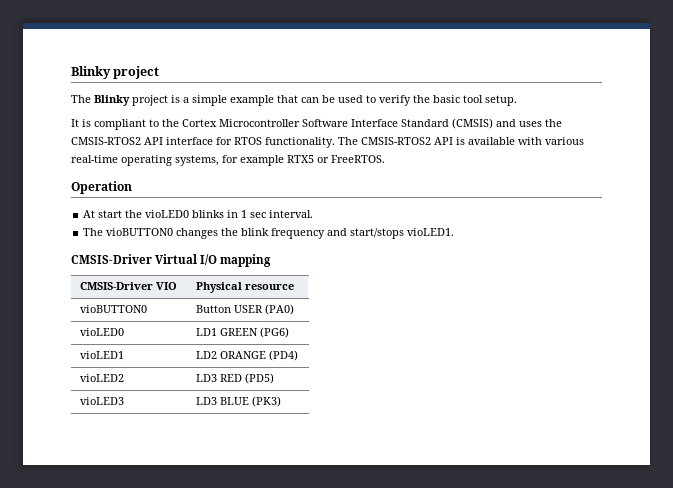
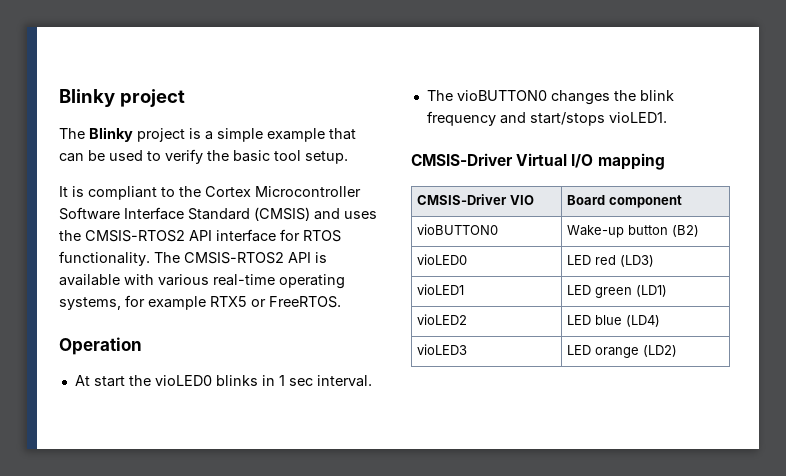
- CMSIS-Driver VIO | Physical resource
+ CMSIS-Driver VIO | Board component
- vioBUTTON0 | Button USER (PA0)
- vioLED0 | LD1 GREEN (PG6)
- vioLED1 | LD2 ORANGE (PD4)
- vioLED2 | LD3 RED (PD5)
- vioLED3 | LD3 BLUE (PK3)
+ vioBUTTON0 | Wake-up button (B2)
+ vioLED0 | LED red (LD3)
+ vioLED1 | LED green (LD1)
+ vioLED2 | LED blue (LD4)
+ vioLED3 | LED orange (LD2)

